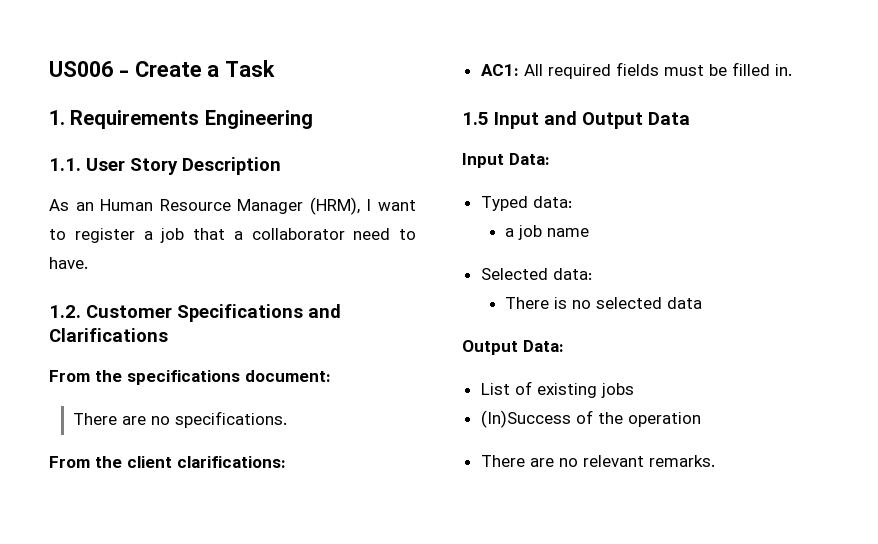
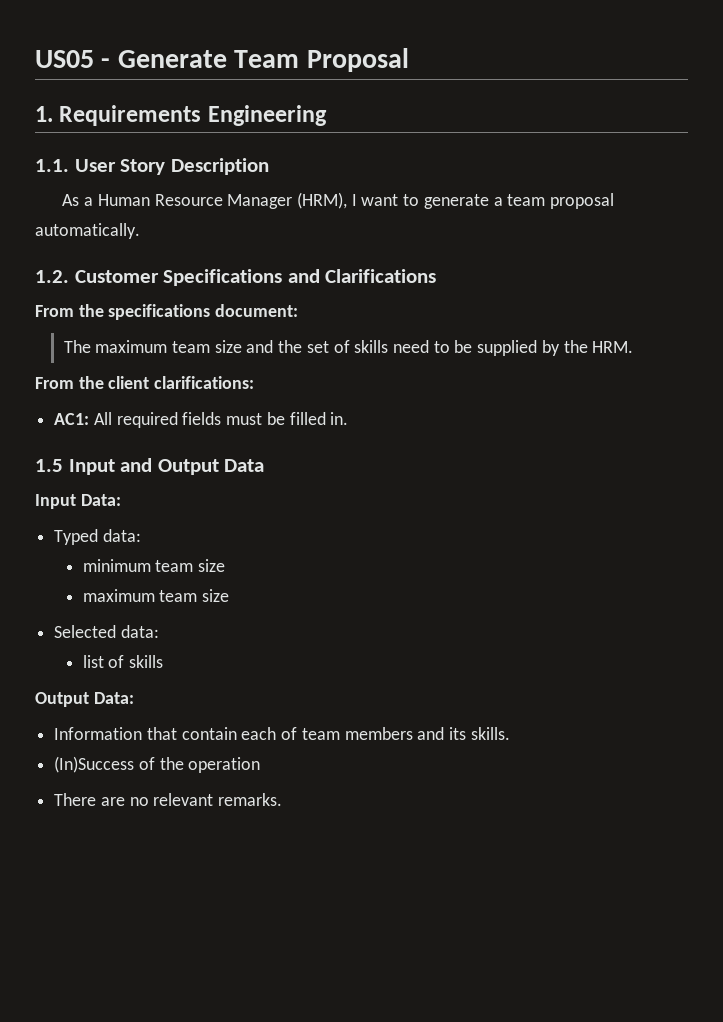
- US006 - Create a Task
+ US05 - Generate Team Proposal
- As an Human Resource Manager (HRM), I want to register a job that a collaborator need to have.
+ As a Human Resource Manager (HRM), I want to generate a team proposal automatically.
- There are no specifications.
+ The maximum team size and the set of skills need to be supplied by the HRM.
- a job name
+ minimum team size
+ maximum team size
  Selected data:
- There is no selected data
+ list of skills
  Output Data:
- List of existing jobs
+ Information that contain each of team members and its skills.

